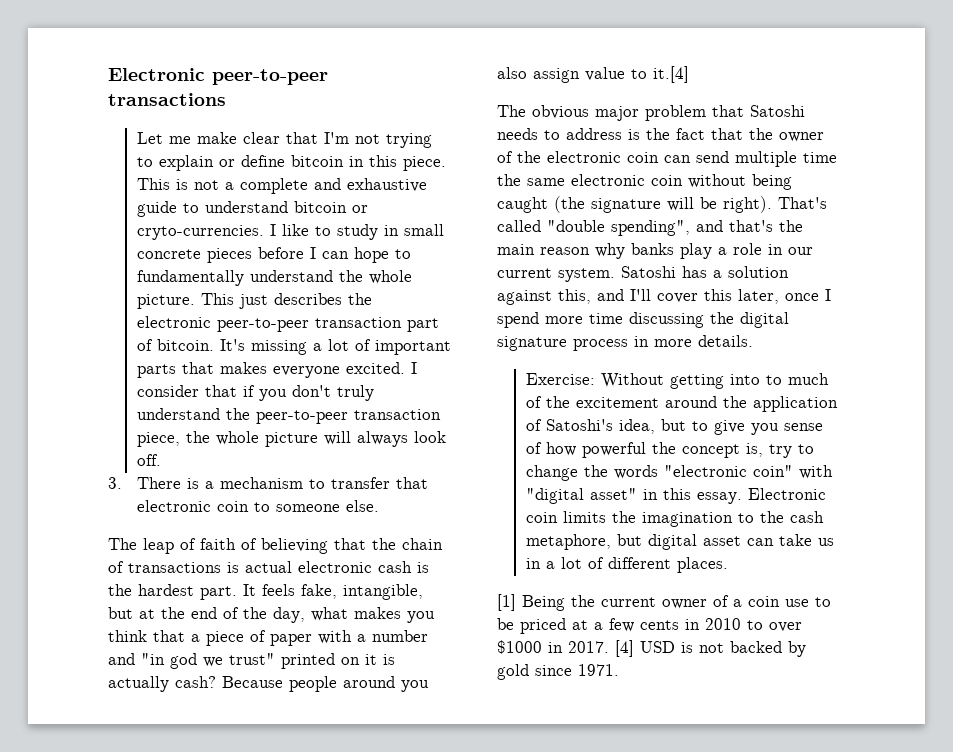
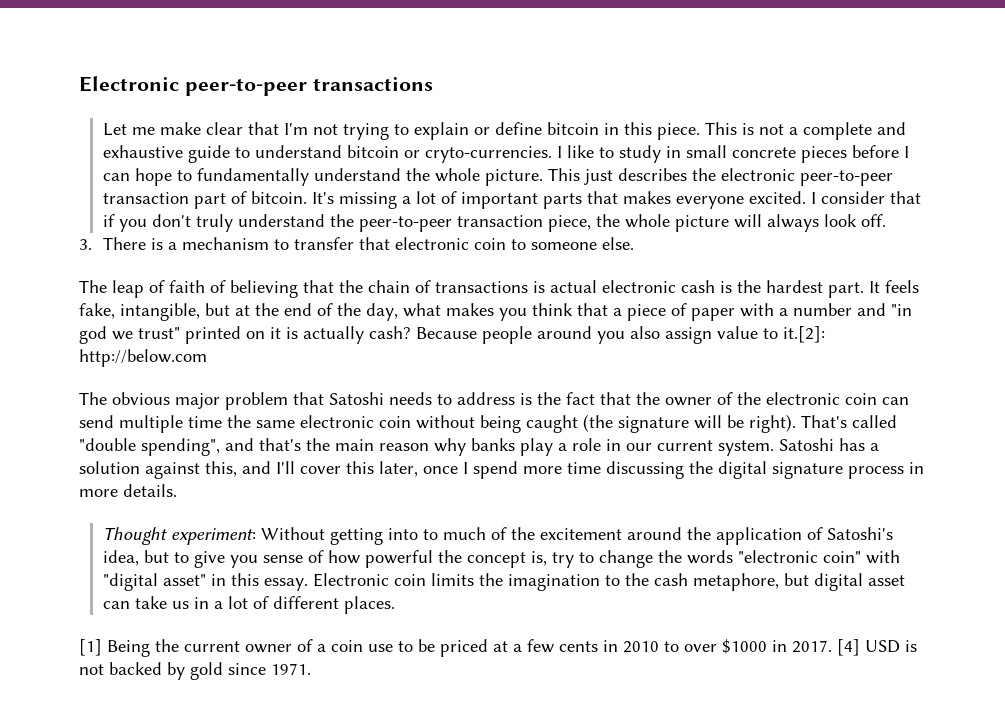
- Because people around you also assign value to it.[4]
+ Because people around you also assign value to it.[2]: http://below.com
- Exercise: Without getting into to much of the excitement around the application of Satoshi's idea, but to give you sense of how powerful the concept is, try to change the words "electronic coin" with "digital asset" in this essay.
+ Thought experiment: Without getting into to much of the excitement around the application of Satoshi's idea, but to give you sense of how powerful the concept is, try to change the words "electronic coin" with "digital asset" in this essay.

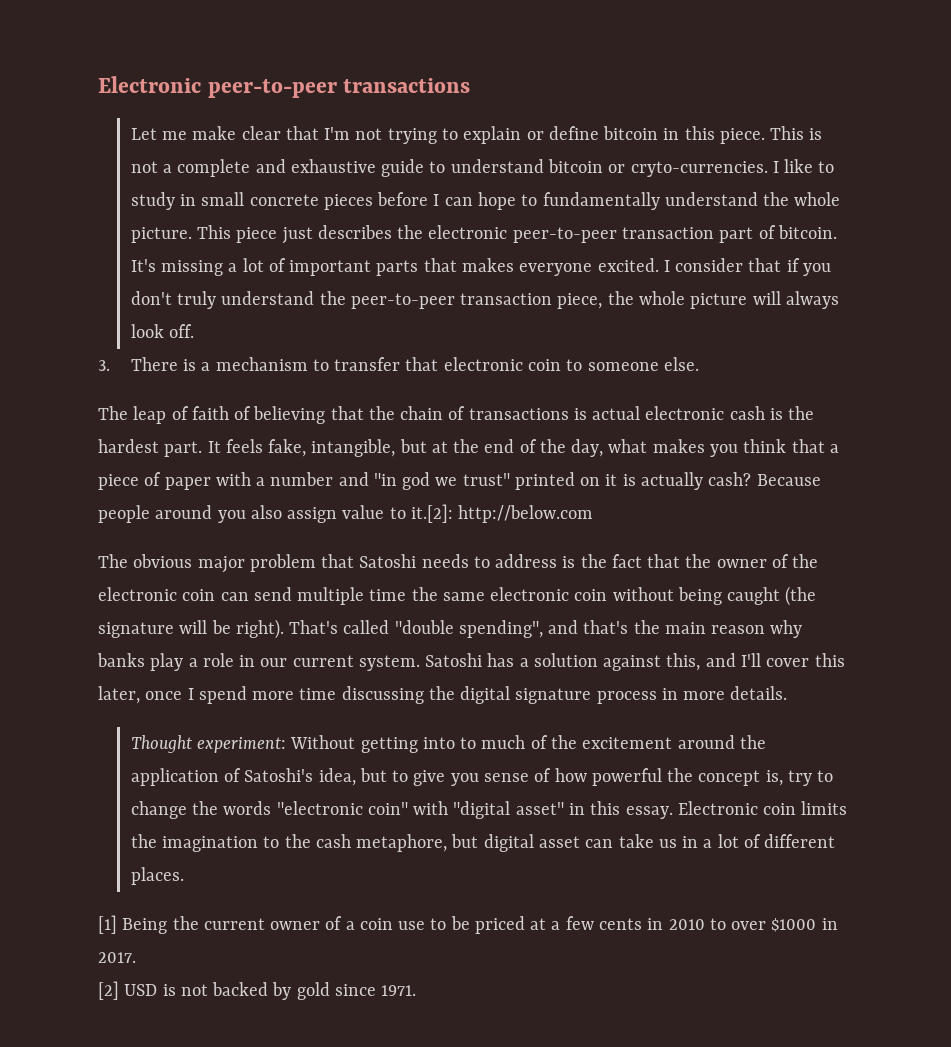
- This just describes the electronic peer-to-peer transaction part of bitcoin.
+ This piece just describes the electronic peer-to-peer transaction part of bitcoin.
- [1] Being the current owner of a coin use to be priced at a few cents in 2010 to over $1000 in 2017. [4] USD is not backed by gold since 1971.
+ [1] Being the current owner of a coin use to be priced at a few cents in 2010 to over $1000 in 2017.
+ [2] USD is not backed by gold since 1971.

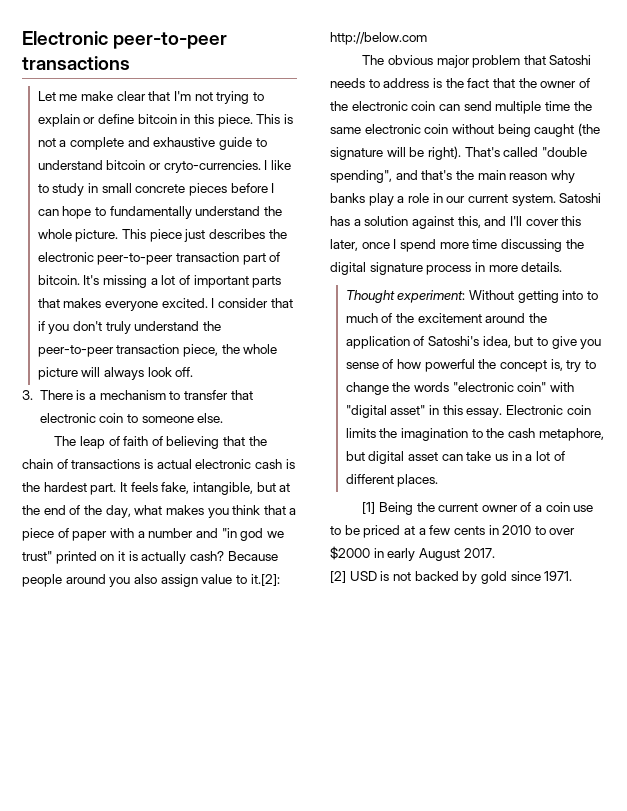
- [1] Being the current owner of a coin use to be priced at a few cents in 2010 to over $1000 in 2017.
+ [1] Being the current owner of a coin use to be priced at a few cents in 2010 to over $2000 in early August 2017.

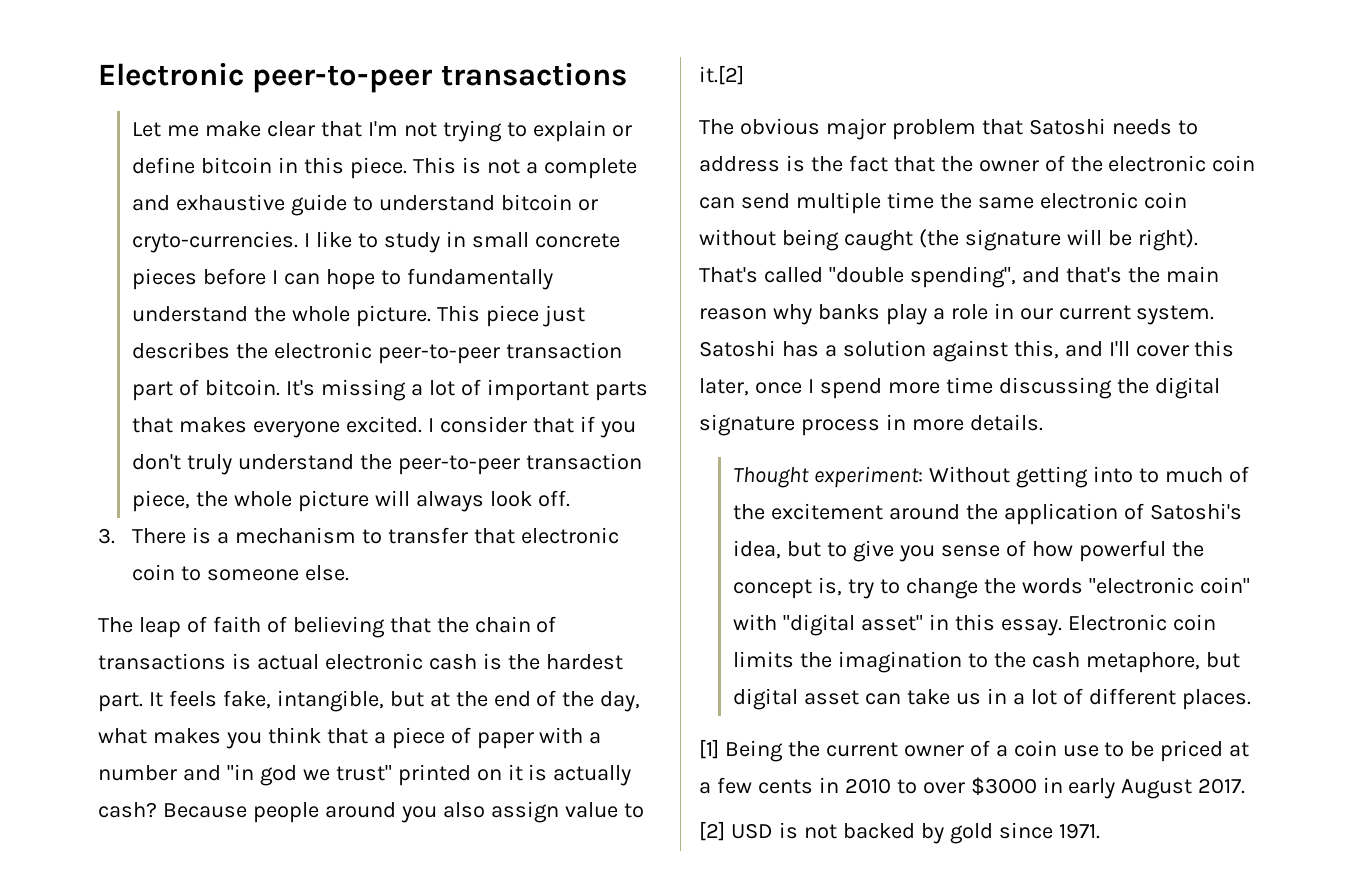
- Because people around you also assign value to it.[2]: http://below.com
+ Because people around you also assign value to it.[2]
- [1] Being the current owner of a coin use to be priced at a few cents in 2010 to over $2000 in early August 2017.
+ [1] Being the current owner of a coin use to be priced at a few cents in 2010 to over $3000 in early August 2017.

